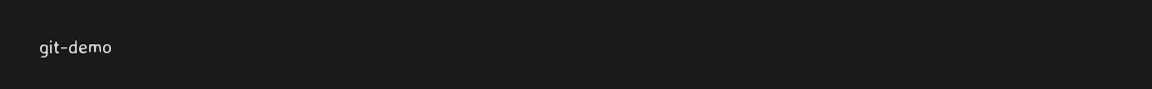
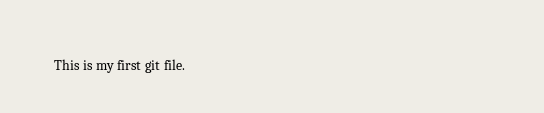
- git-demo
+ This is my first git file.

